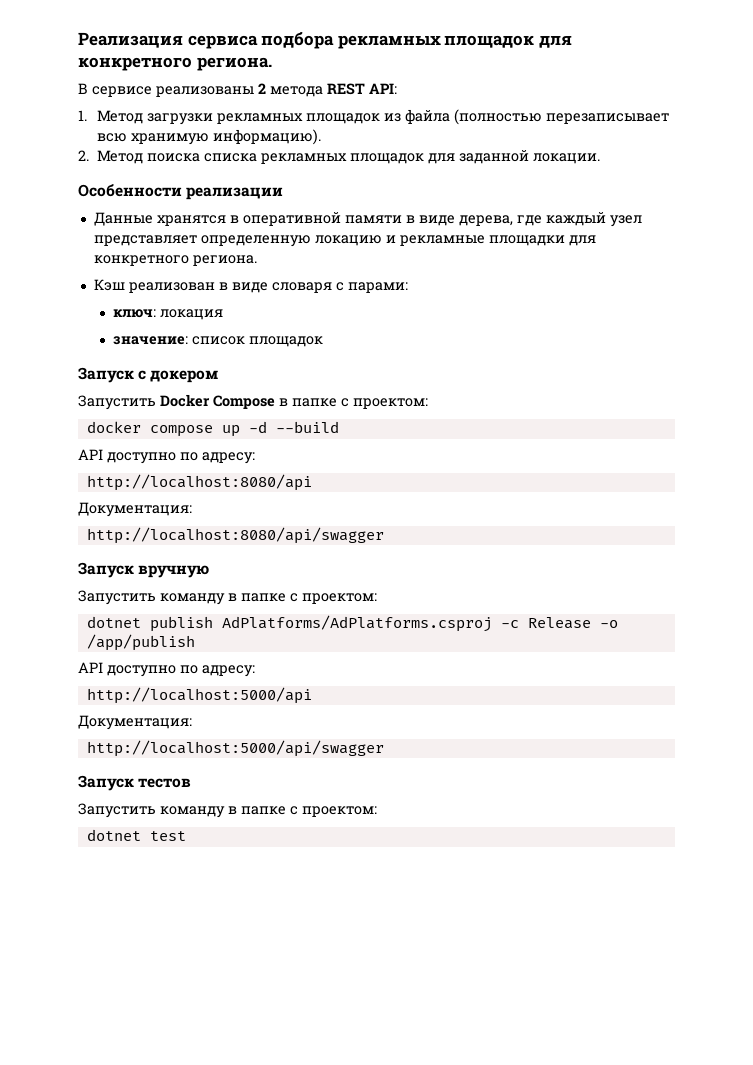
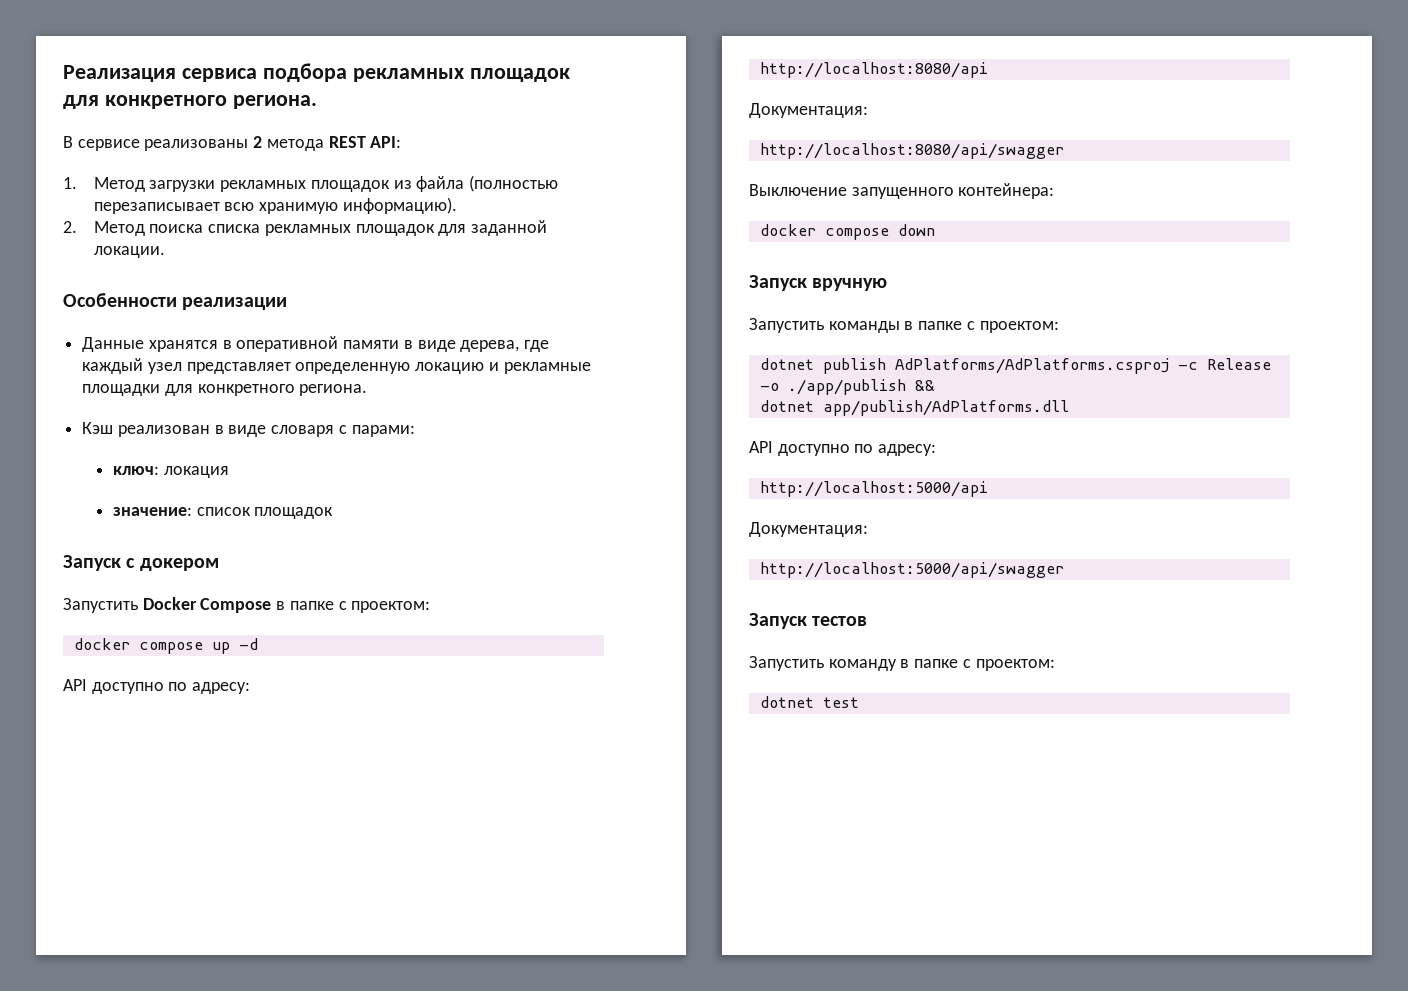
- docker compose up -d --build
+ docker compose up -d
+ Выключение запущенного контейнера:
+ docker compose down
  Запуск вручную
- Запустить команду в папке с проектом:
+ Запустить команды в папке с проектом:
- dotnet publish AdPlatforms/AdPlatforms.csproj -c Release -o /app/publish
+ dotnet publish AdPlatforms/AdPlatforms.csproj -c Release -o ./app/publish &&
+ dotnet app/publish/AdPlatforms.dll

